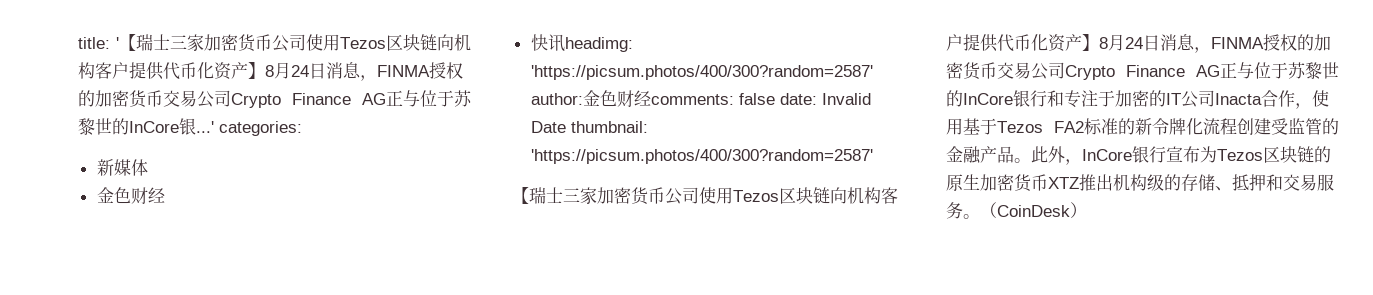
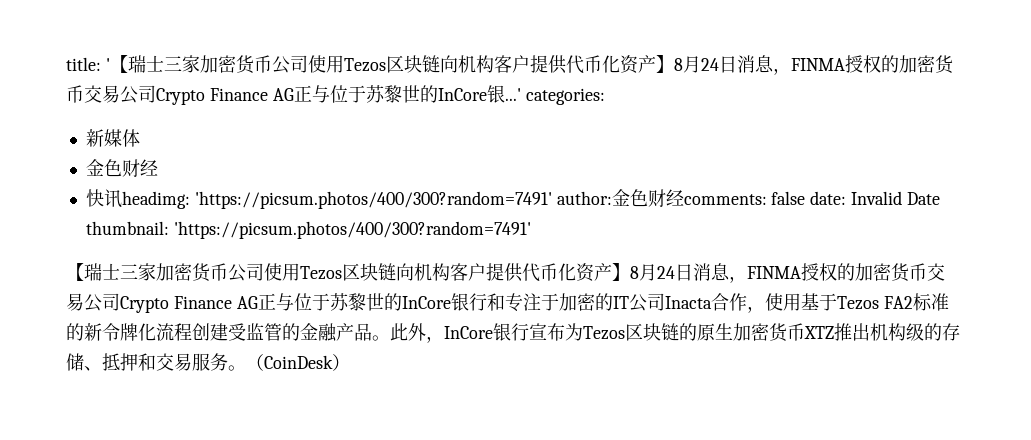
- 快讯headimg: 'https://picsum.photos/400/300?random=2587' author:金色财经comments: false date: Invalid Date thumbnail: 'https://picsum.photos/400/300?random=2587'
+ 快讯headimg: 'https://picsum.photos/400/300?random=7491' author:金色财经comments: false date: Invalid Date thumbnail: 'https://picsum.photos/400/300?random=7491'

